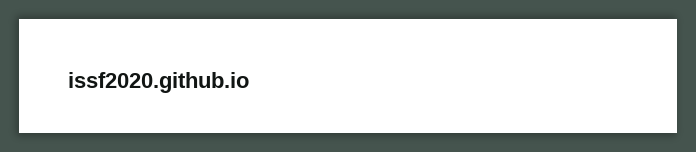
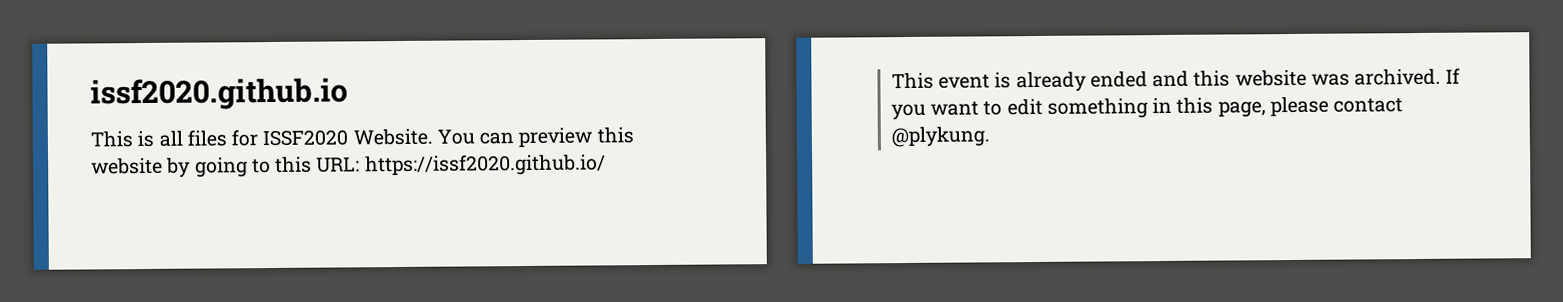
+ This is all files for ISSF2020 Website. You can preview this website by going to this URL: https://issf2020.github.io/
+ This event is already ended and this website was archived. If you want to edit something in this page, please contact @plykung.

